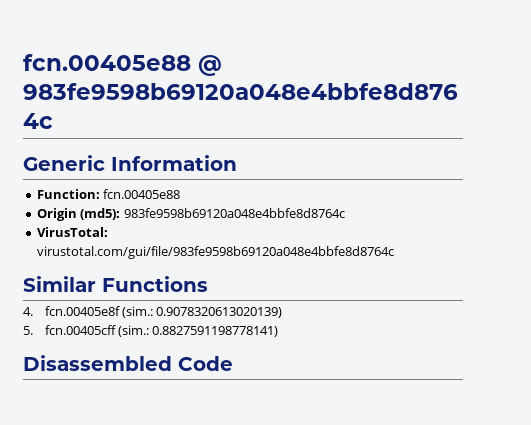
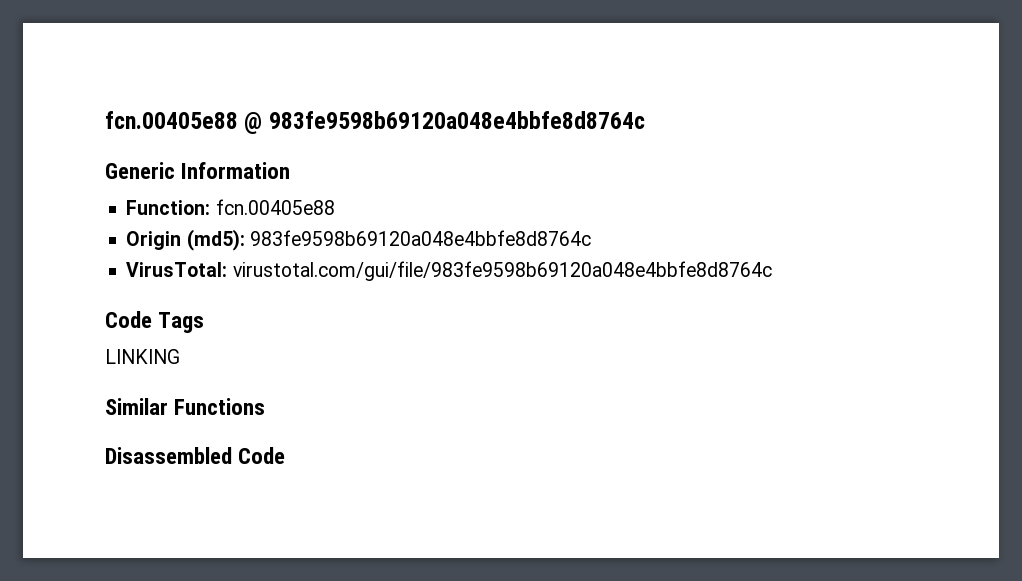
+ Code Tags
+ LINKING
- 4. fcn.00405e8f (sim.: 0.9078320613020139)
- 5. fcn.00405cff (sim.: 0.8827591198778141)

